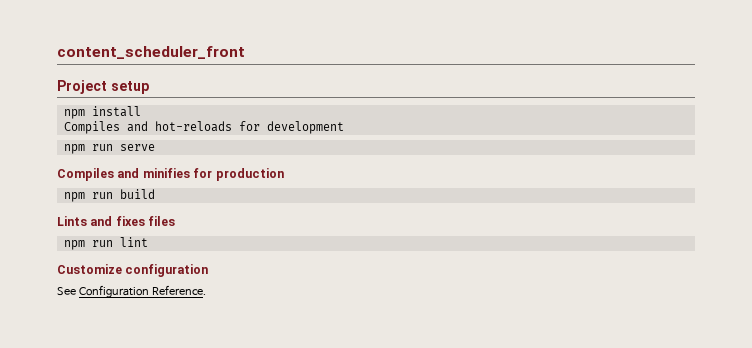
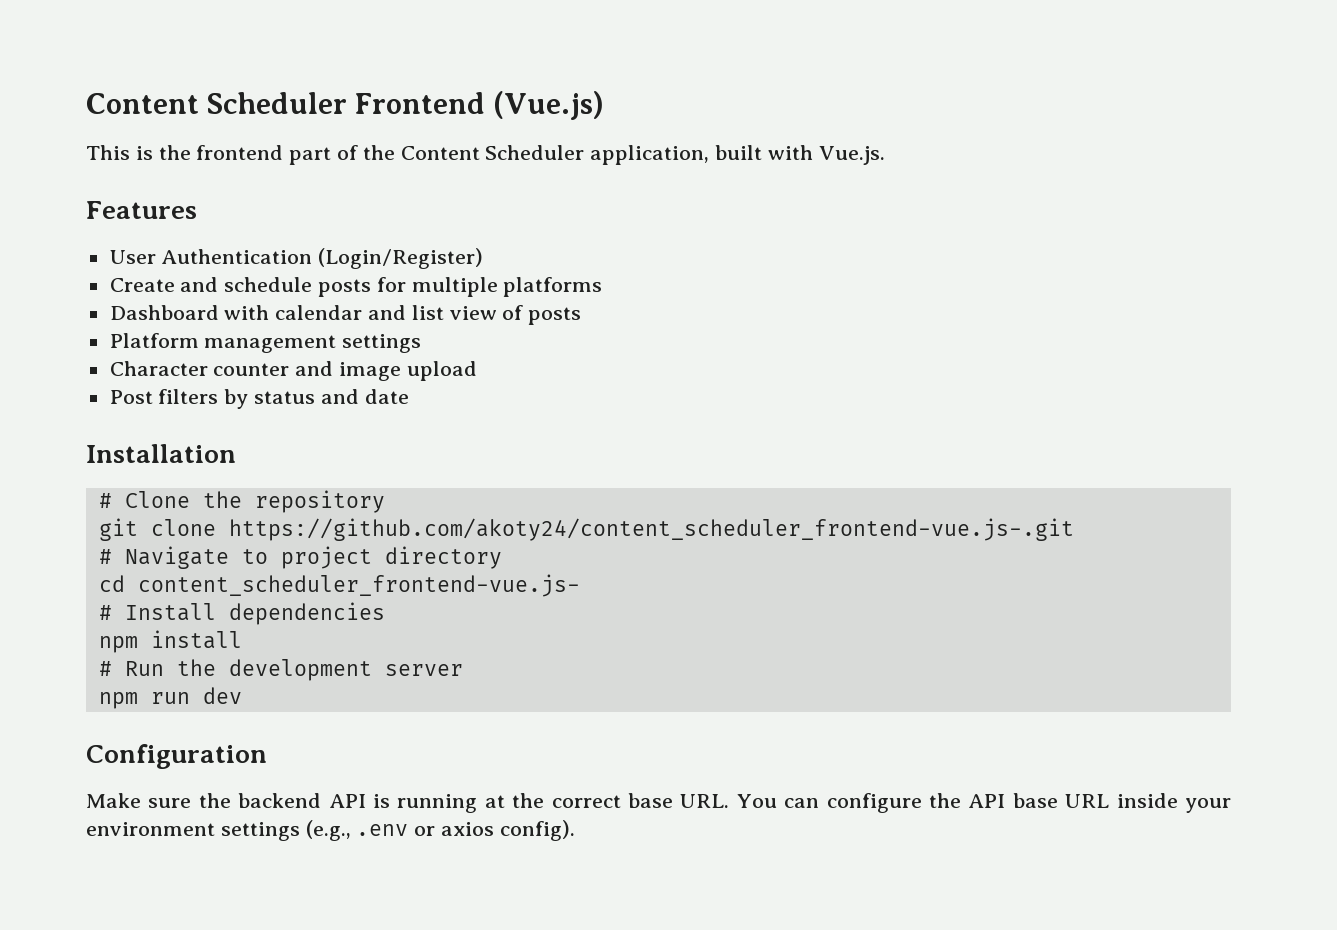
- content_scheduler_front
- Project setup
+ Content Scheduler Frontend (Vue.js)
+ This is the frontend part of the Content Scheduler application, built with Vue.js.
+ Features
+ User Authentication (Login/Register)
+ Create and schedule posts for multiple platforms
+ Dashboard with calendar and list view of posts
+ Platform management settings
+ Character counter and image upload
+ Post filters by status and date
+ Installation
+ # Clone the repository
+ git clone https://github.com/akoty24/content_scheduler_frontend-vue.js-.git
+ # Navigate to project directory
+ cd content_scheduler_frontend-vue.js-
+ # Install dependencies
  npm install
- Compiles and hot-reloads for development
- npm run serve
- Compiles and minifies for production
- npm run build
- Lints and fixes files
- npm run lint
- Customize configuration
- See Configuration Reference.
+ # Run the development server
+ npm run dev
+ Configuration
+ Make sure the backend API is running at the correct base URL. You can configure the API base URL inside your environment settings (e.g., .env or axios config).

